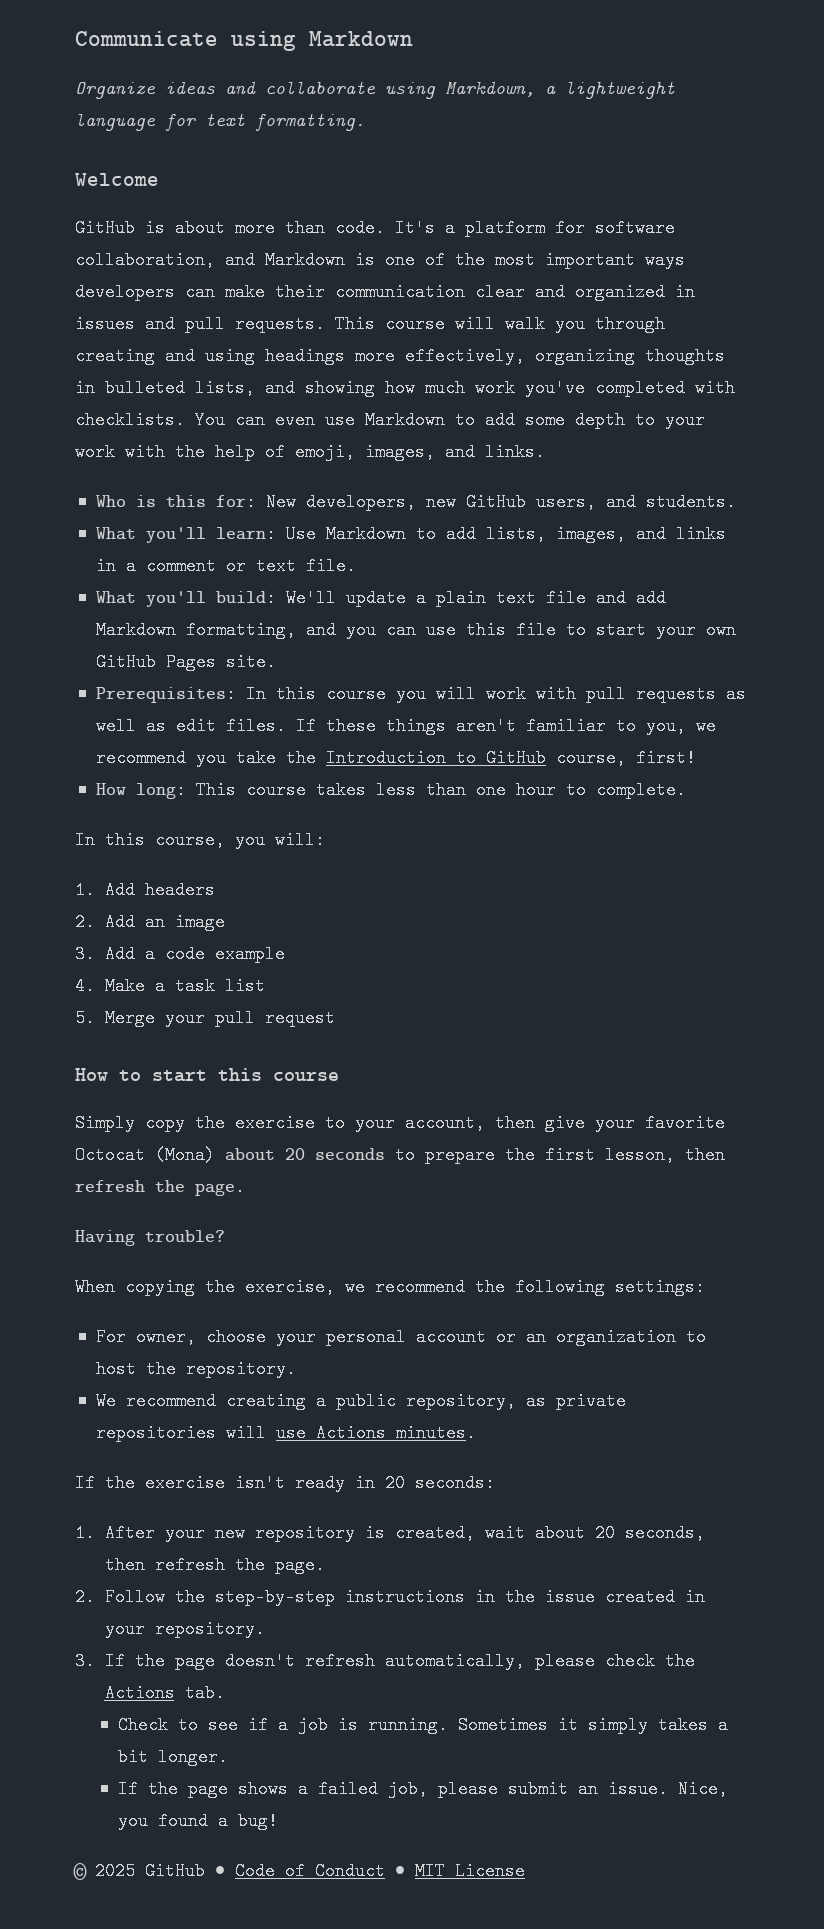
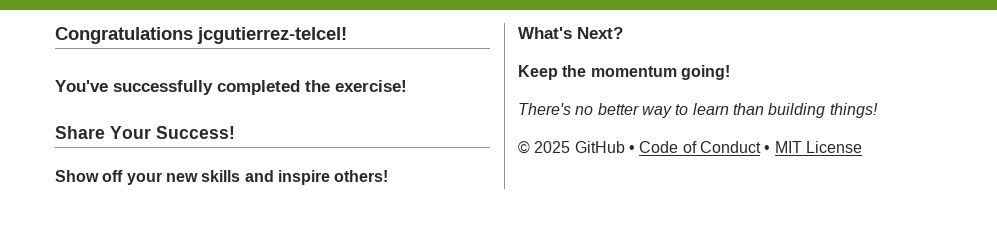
- Communicate using Markdown
- Organize ideas and collaborate using Markdown, a lightweight language for text formatting.
- Welcome
- GitHub is about more than code. It's a platform for software collaboration, and Markdown is one of the most important ways developers can make their communication clear and organized in issues and pull requests. This course will walk you through creating and using headings more effectively, organizing thoughts in bulleted lists, and showing how much work you've completed with checklists. You can even use Markdown to add some depth to your work with the help of emoji, images, and links.
- Who is this for: New developers, new GitHub users, and students.
- What you'll learn: Use Markdown to add lists, images, and links in a comment or text file.
- What you'll build: We'll update a plain text file and add Markdown formatting, and you can use this file to start your own GitHub Pages site.
- Prerequisites: In this course you will work with pull requests as well as edit files. If these things aren't familiar to you, we recommend you take the Introduction to GitHub course, first!
- How long: This course takes less than one hour to complete.
- In this course, you will:
- 1. Add headers
- 2. Add an image
- 3. Add a code example
- 4. Make a task list
- 5. Merge your pull request
- How to start this course
- Simply copy the exercise to your account, then give your favorite Octocat (Mona) about 20 seconds to prepare the first lesson, then refresh the page.
- Having trouble?
- When copying the exercise, we recommend the following settings:
- For owner, choose your personal account or an organization to host the repository.
- We recommend creating a public repository, as private repositories will use Actions minutes.
- If the exercise isn't ready in 20 seconds:
- 1. After your new repository is created, wait about 20 seconds, then refresh the page.
- 2. Follow the step-by-step instructions in the issue created in your repository.
- 3. If the page doesn't refresh automatically, please check the Actions tab.
- Check to see if a job is running. Sometimes it simply takes a bit longer.
- If the page shows a failed job, please submit an issue. Nice, you found a bug!
+ Congratulations jcgutierrez-telcel!
+ You've successfully completed the exercise!
+ Share Your Success!
+ Show off your new skills and inspire others!
+ What's Next?
+ Keep the momentum going!
+ There's no better way to learn than building things!

